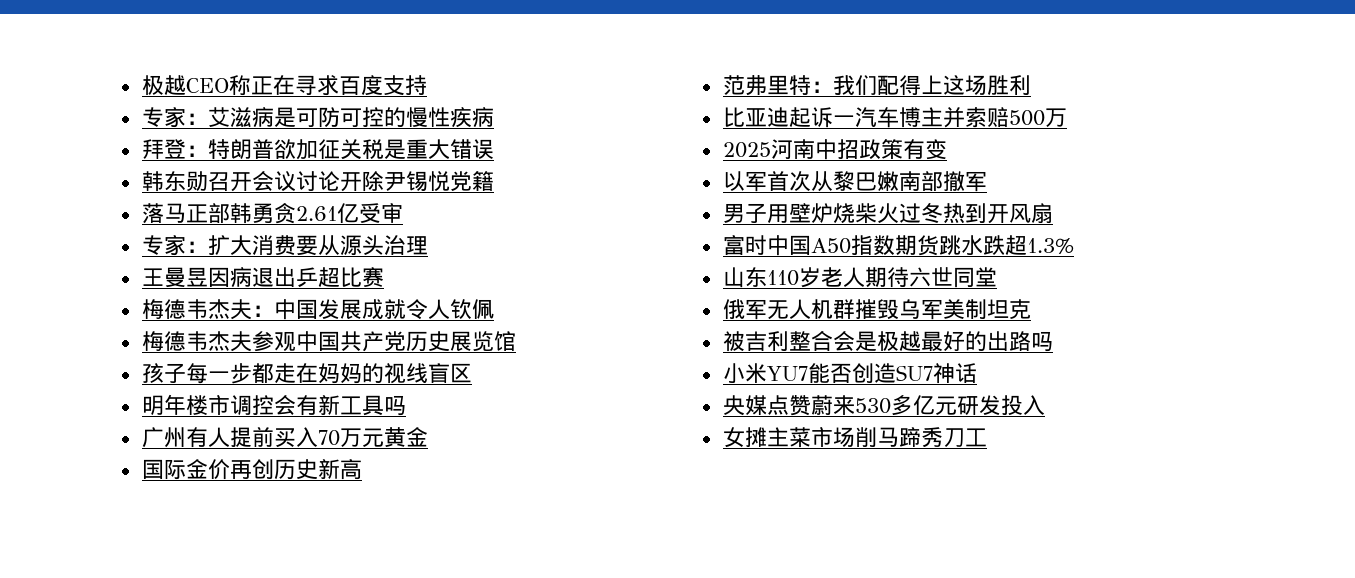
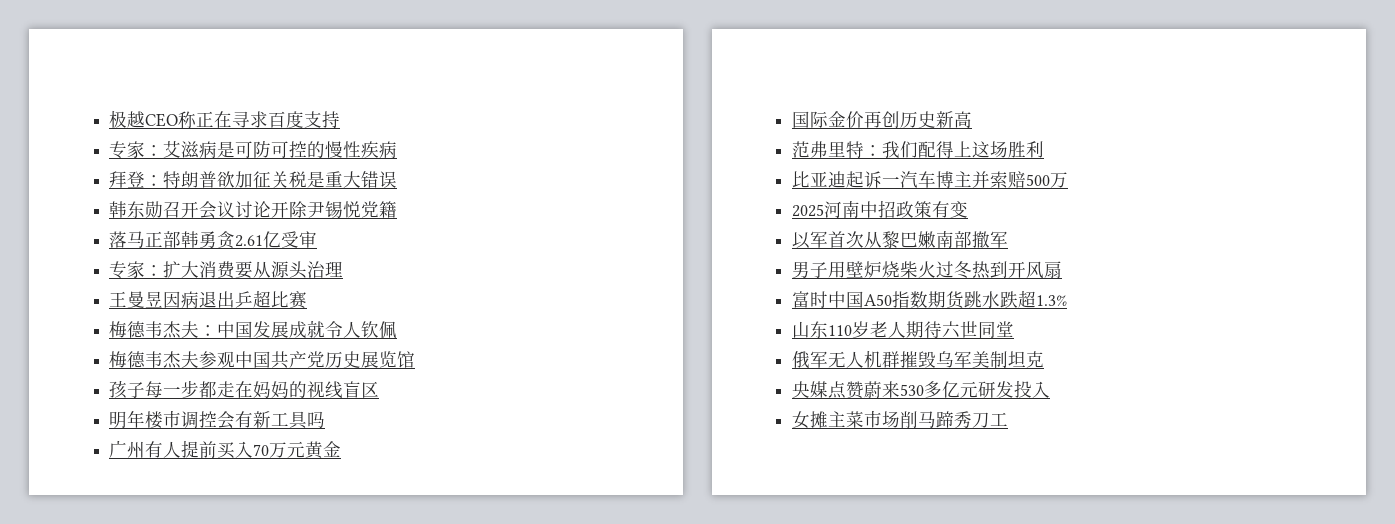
- 被吉利整合会是极越最好的出路吗
- 小米YU7能否创造SU7神话

